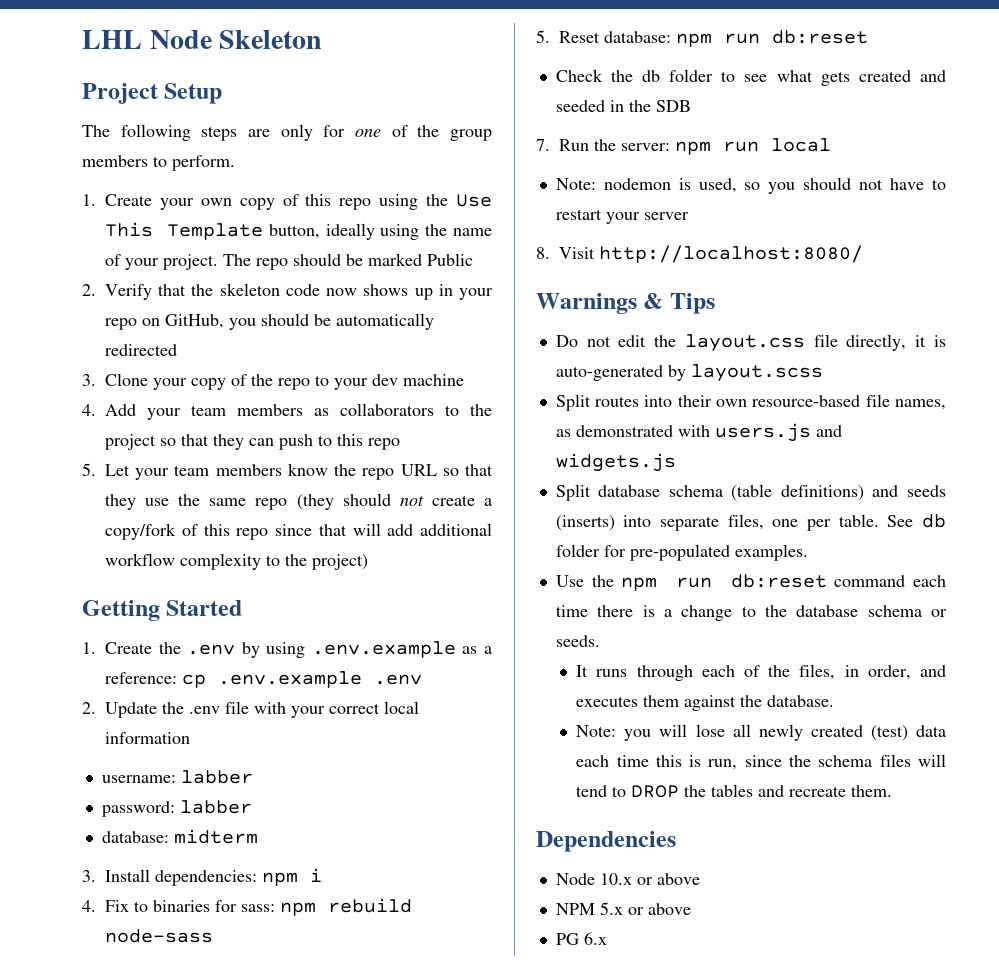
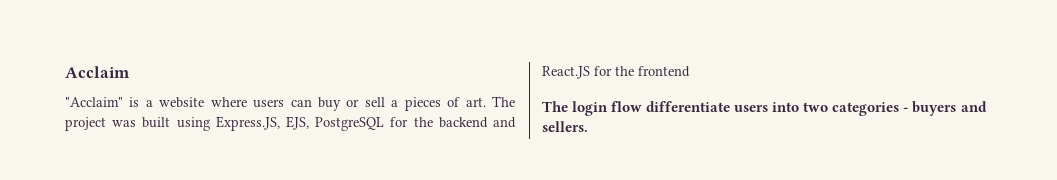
- LHL Node Skeleton
- Project Setup
- The following steps are only for one of the group members to perform.
- 1. Create your own copy of this repo using the Use This Template button, ideally using the name of your project. The repo should be marked Public
- 2. Verify that the skeleton code now shows up in your repo on GitHub, you should be automatically redirected
- 3. Clone your copy of the repo to your dev machine
- 4. Add your team members as collaborators to the project so that they can push to this repo
- 5. Let your team members know the repo URL so that they use the same repo (they should not create a copy/fork of this repo since that will add additional workflow complexity to the project)
- Getting Started
- 1. Create the .env by using .env.example as a reference: cp .env.example .env
- 2. Update the .env file with your correct local information
- username: labber
- password: labber
- database: midterm
- 3. Install dependencies: npm i
- 4. Fix to binaries for sass: npm rebuild node-sass
- 5. Reset database: npm run db:reset
- Check the db folder to see what gets created and seeded in the SDB
- 7. Run the server: npm run local
- Note: nodemon is used, so you should not have to restart your server
- 8. Visit http://localhost:8080/
- Warnings & Tips
- Do not edit the layout.css file directly, it is auto-generated by layout.scss
- Split routes into their own resource-based file names, as demonstrated with users.js and widgets.js
- Split database schema (table definitions) and seeds (inserts) into separate files, one per table. See db folder for pre-populated examples.
- Use the npm run db:reset command each time there is a change to the database schema or seeds.
- It runs through each of the files, in order, and executes them against the database.
- Note: you will lose all newly created (test) data each time this is run, since the schema files will tend to DROP the tables and recreate them.
- Dependencies
- Node 10.x or above
- NPM 5.x or above
- PG 6.x
+ Acclaim
+ "Acclaim" is a website where users can buy or sell a pieces of art. The project was built using Express.JS, EJS, PostgreSQL for the backend and React.JS for the frontend
+ The login flow differentiate users into two categories - buyers and sellers.

